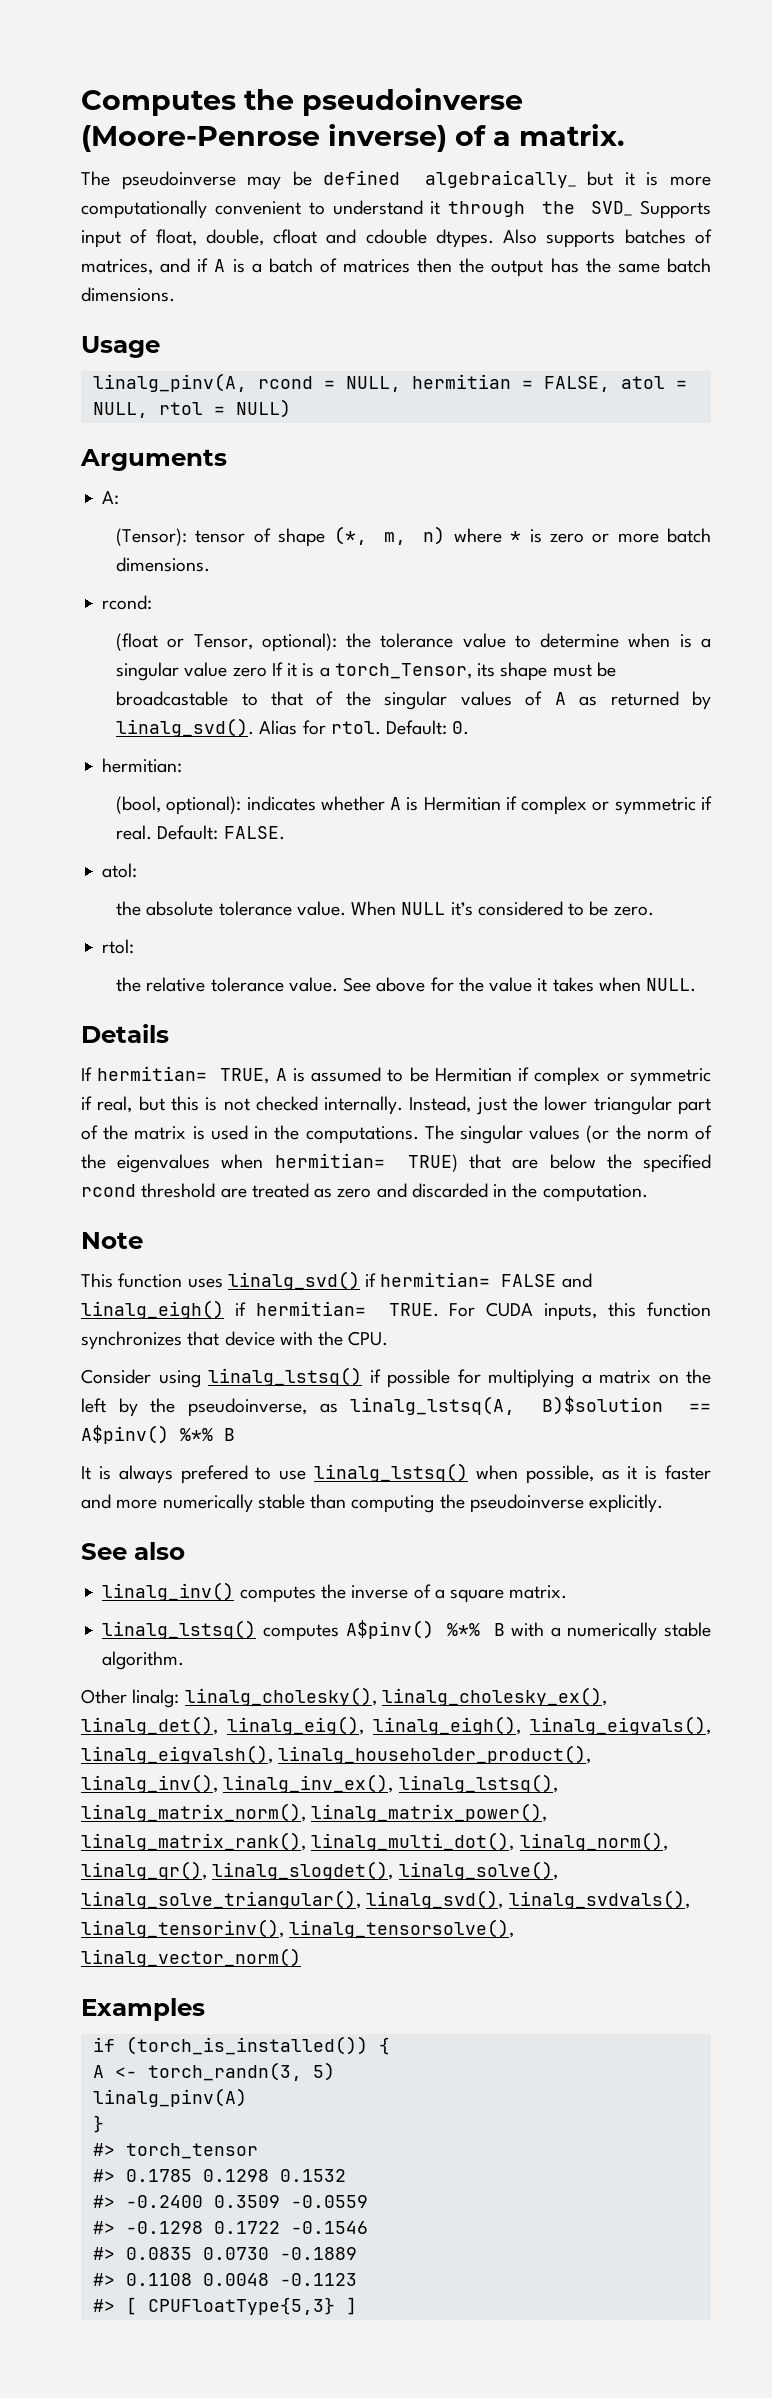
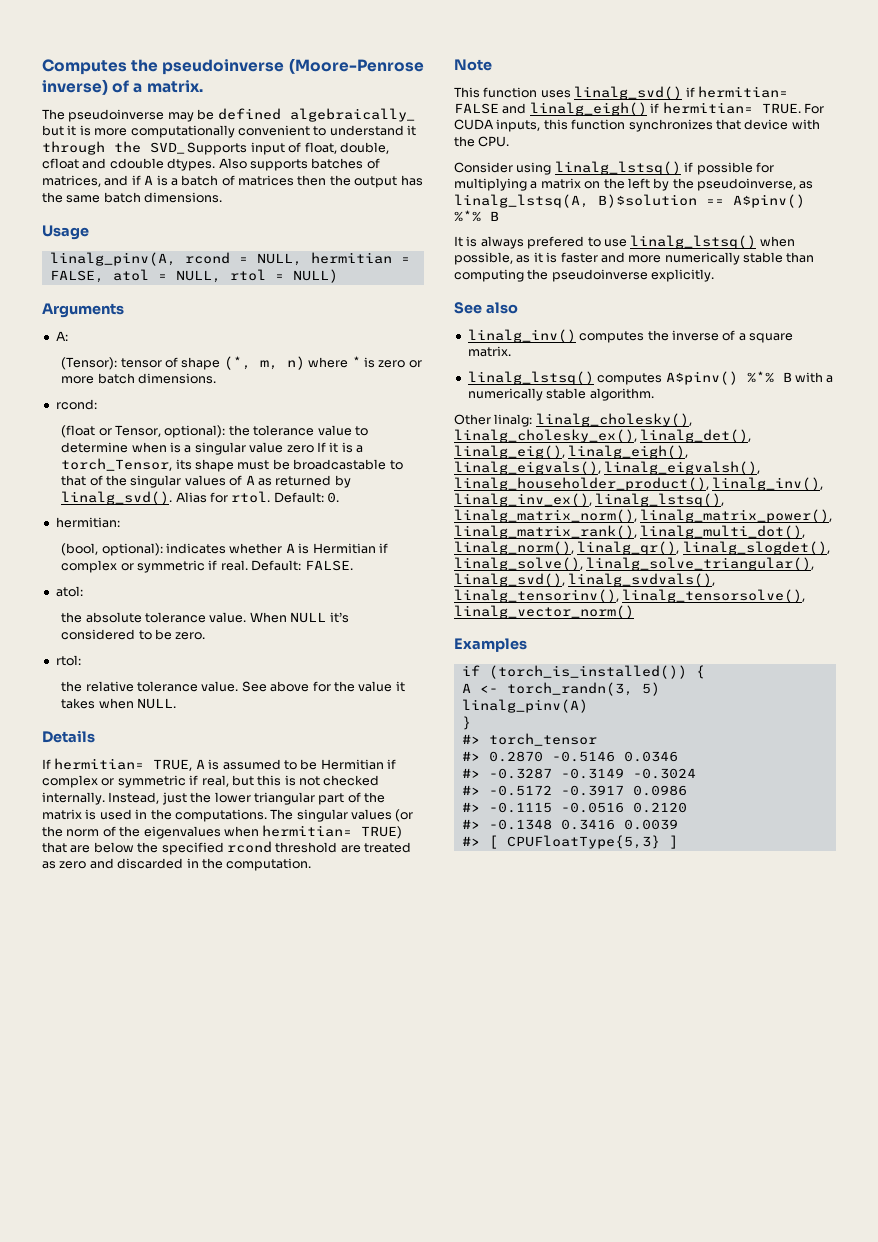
- #> 0.1785 0.1298 0.1532
- #> -0.2400 0.3509 -0.0559
- #> -0.1298 0.1722 -0.1546
- #> 0.0835 0.0730 -0.1889
- #> 0.1108 0.0048 -0.1123
+ #> 0.2870 -0.5146 0.0346
+ #> -0.3287 -0.3149 -0.3024
+ #> -0.5172 -0.3917 0.0986
+ #> -0.1115 -0.0516 0.2120
+ #> -0.1348 0.3416 0.0039

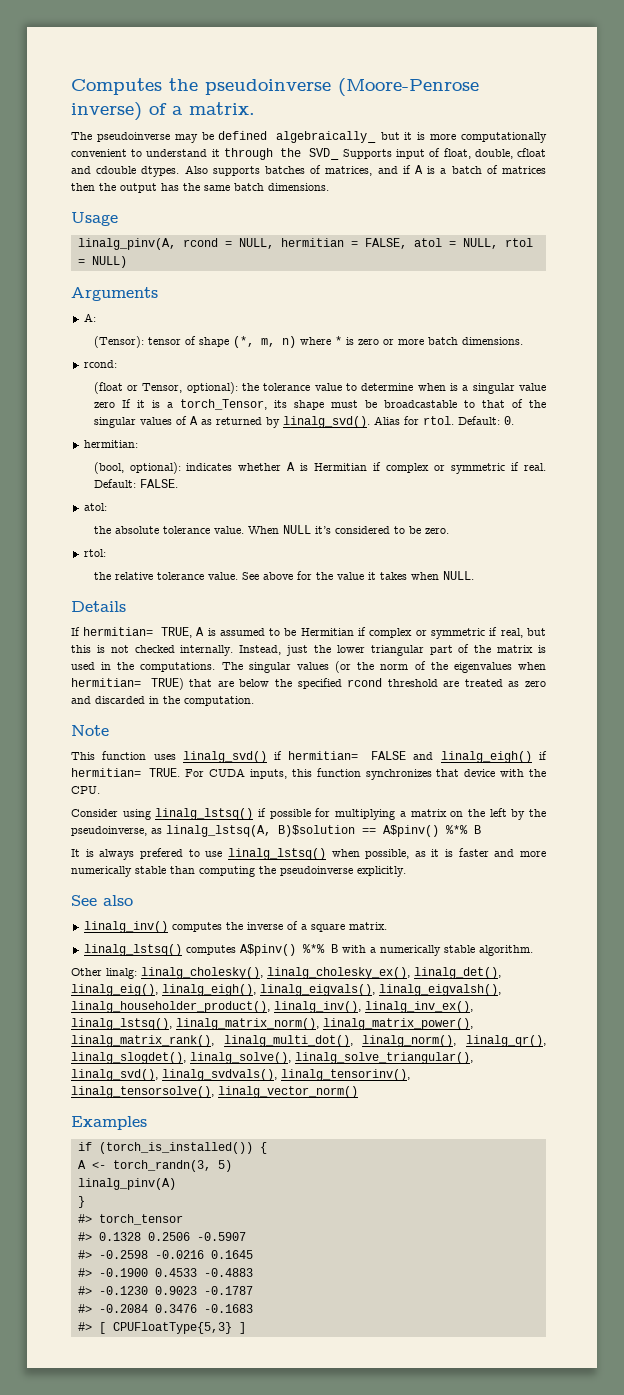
- #> 0.2870 -0.5146 0.0346
- #> -0.3287 -0.3149 -0.3024
- #> -0.5172 -0.3917 0.0986
- #> -0.1115 -0.0516 0.2120
- #> -0.1348 0.3416 0.0039
+ #> 0.1328 0.2506 -0.5907
+ #> -0.2598 -0.0216 0.1645
+ #> -0.1900 0.4533 -0.4883
+ #> -0.1230 0.9023 -0.1787
+ #> -0.2084 0.3476 -0.1683

